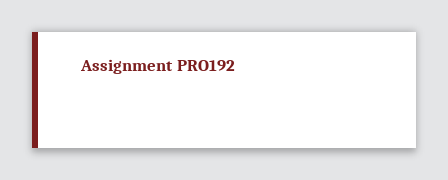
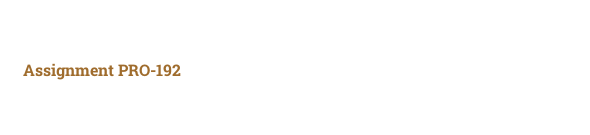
- Assignment PRO192
+ Assignment PRO-192

